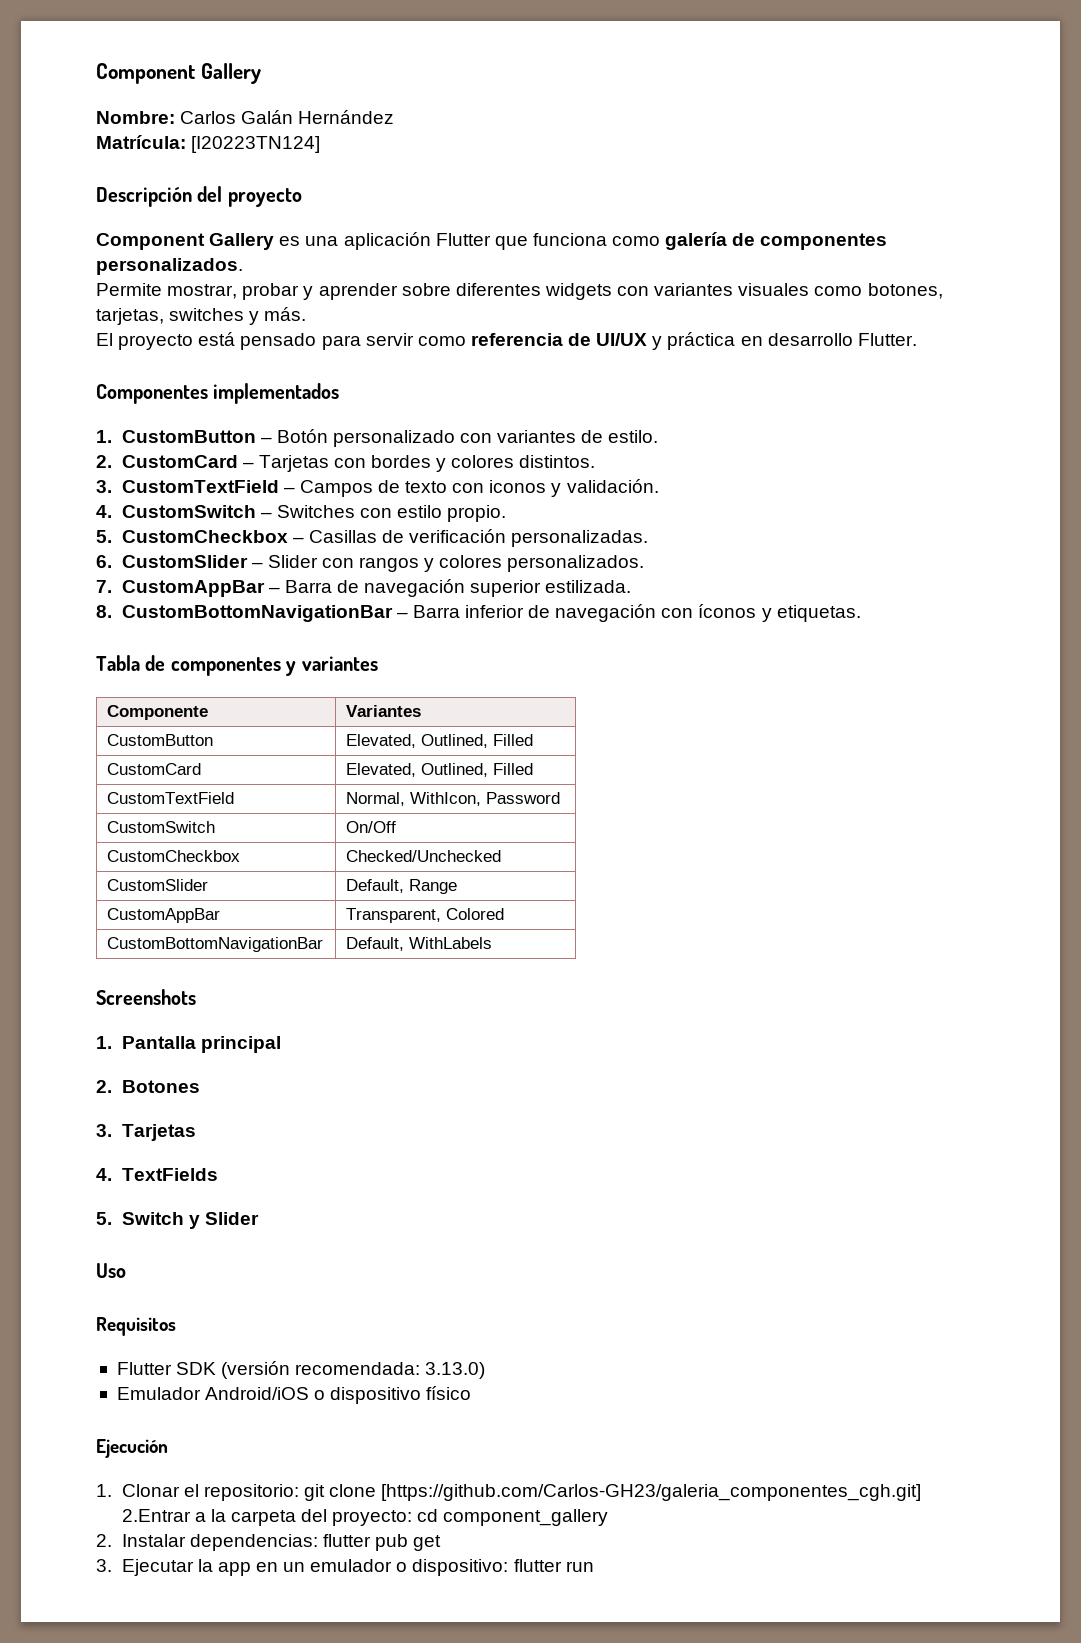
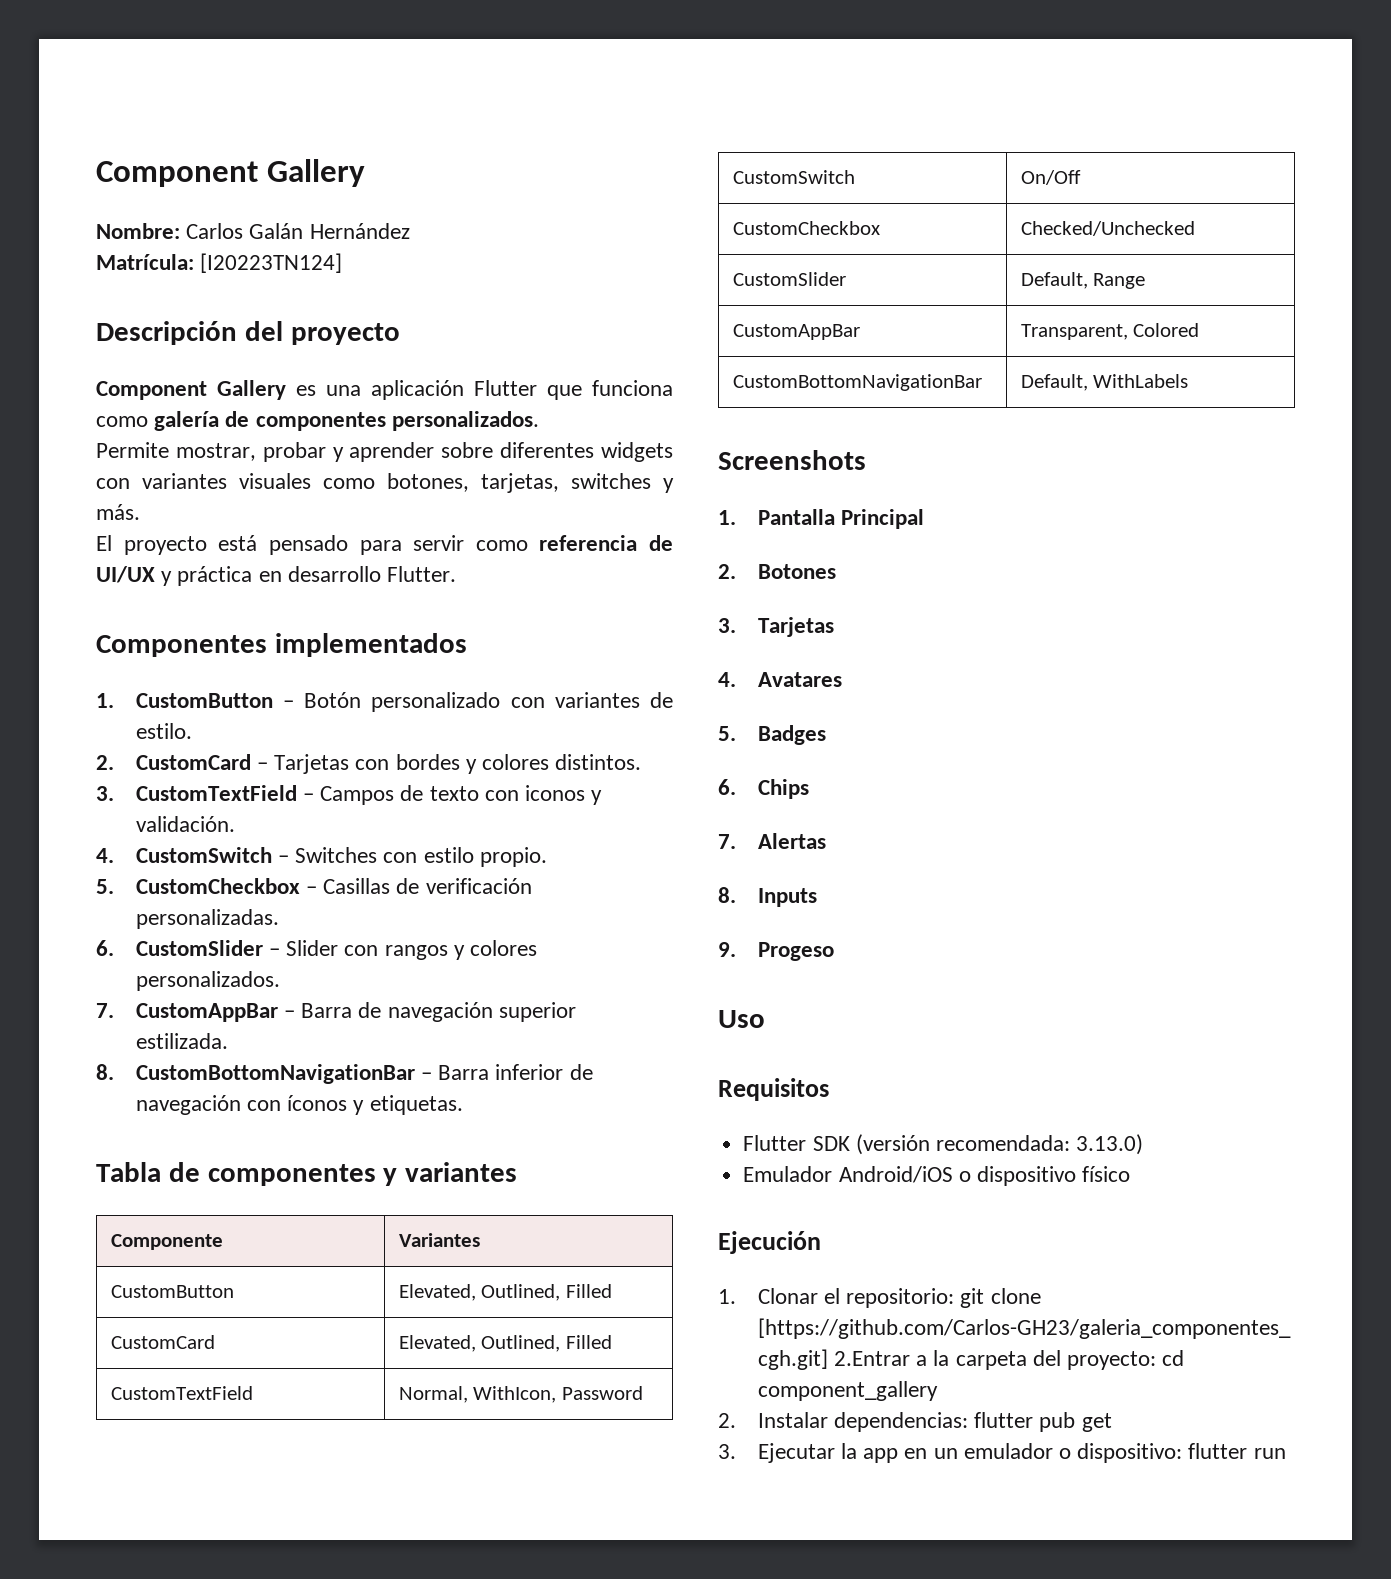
- 1. Pantalla principal
+ 1. Pantalla Principal
- 4. TextFields
- 5. Switch y Slider
+ 4. Avatares
+ 5. Badges
+ 6. Chips
+ 7. Alertas
+ 8. Inputs
+ 9. Progeso

